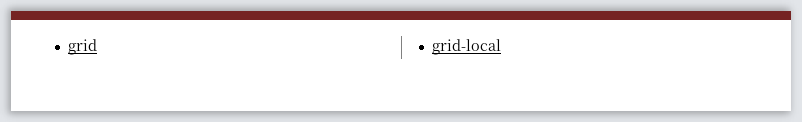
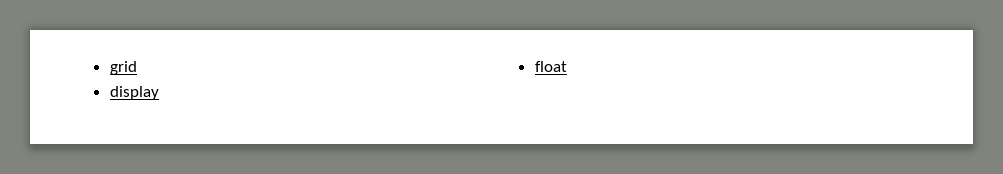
- grid-local
+ display
+ float

